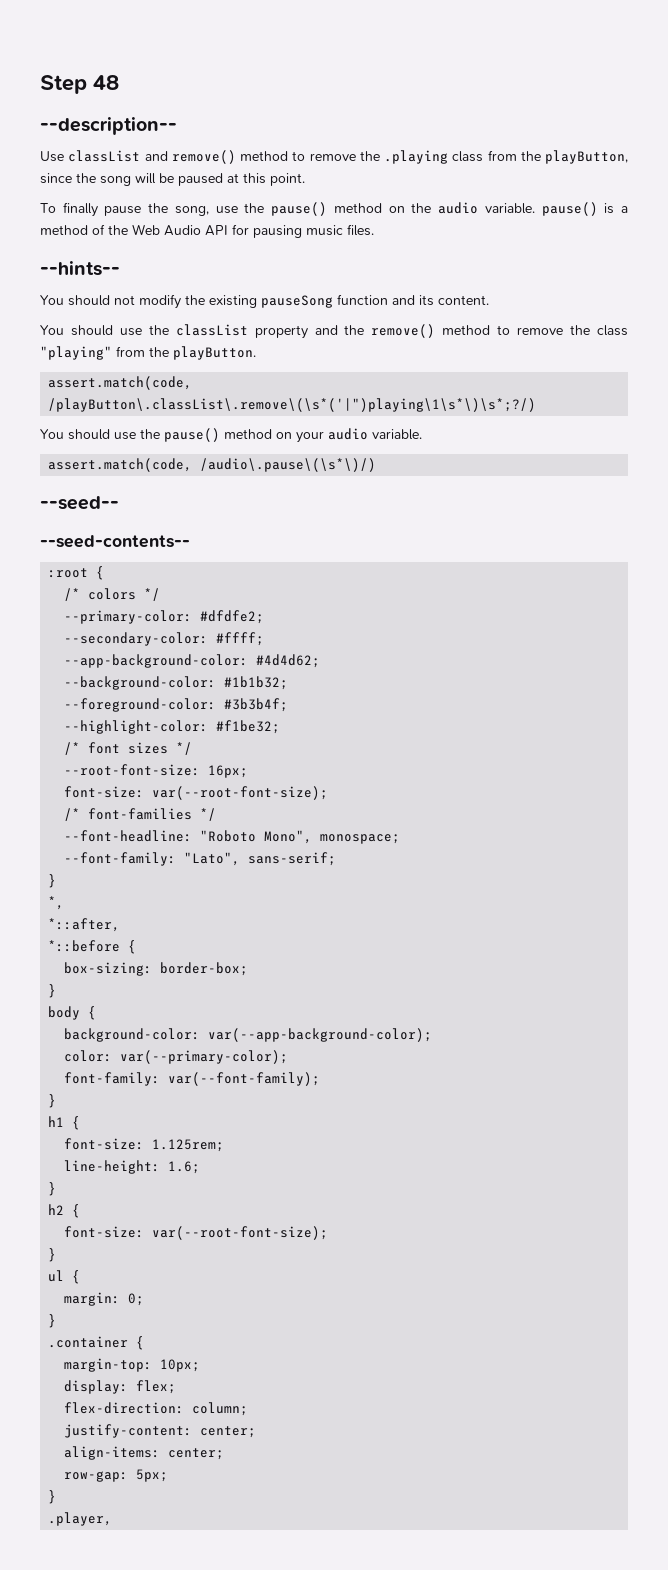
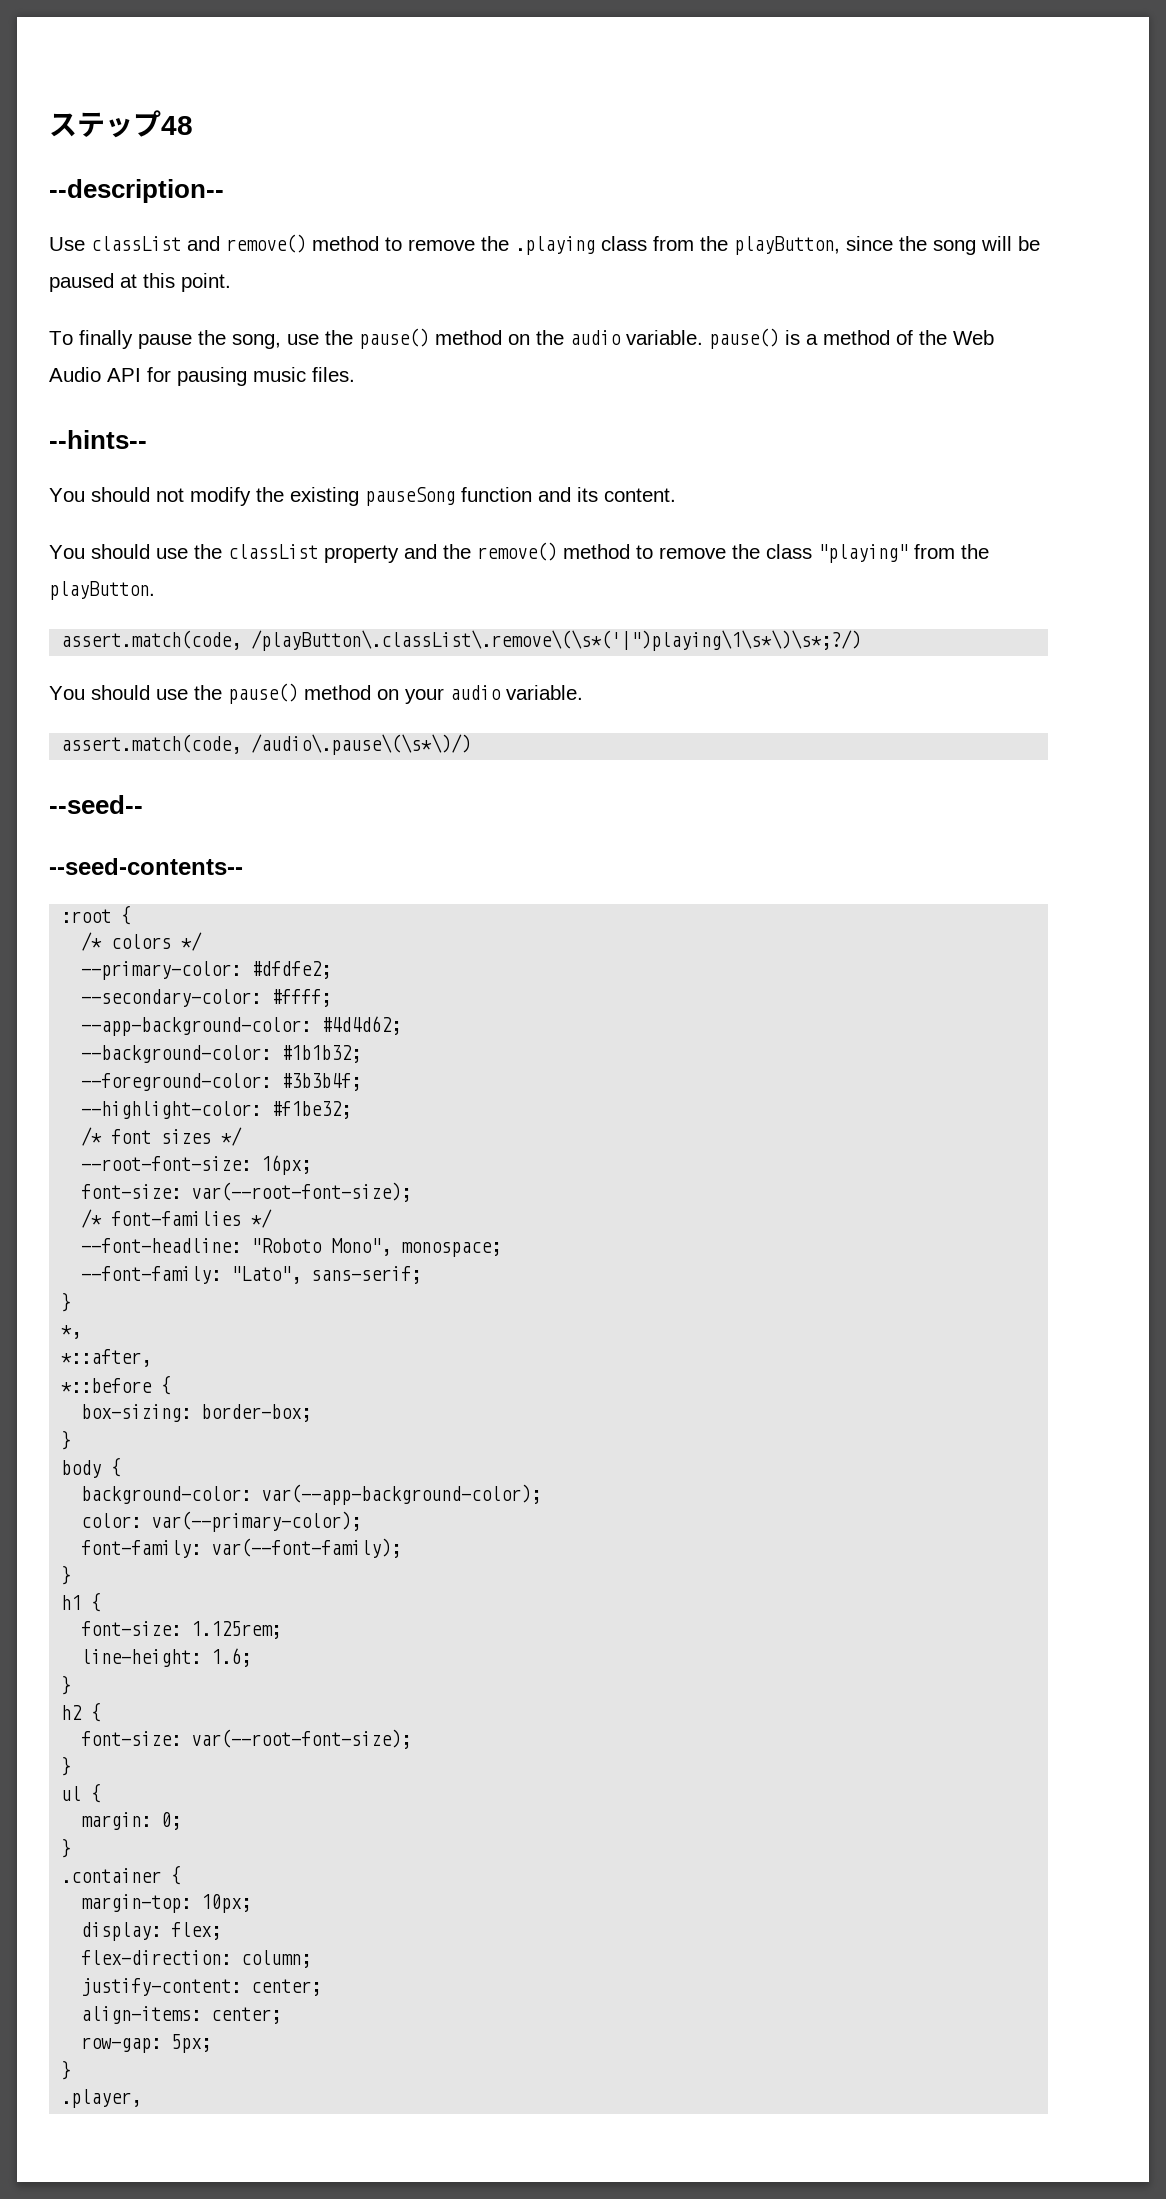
- Step 48
+ ステップ48

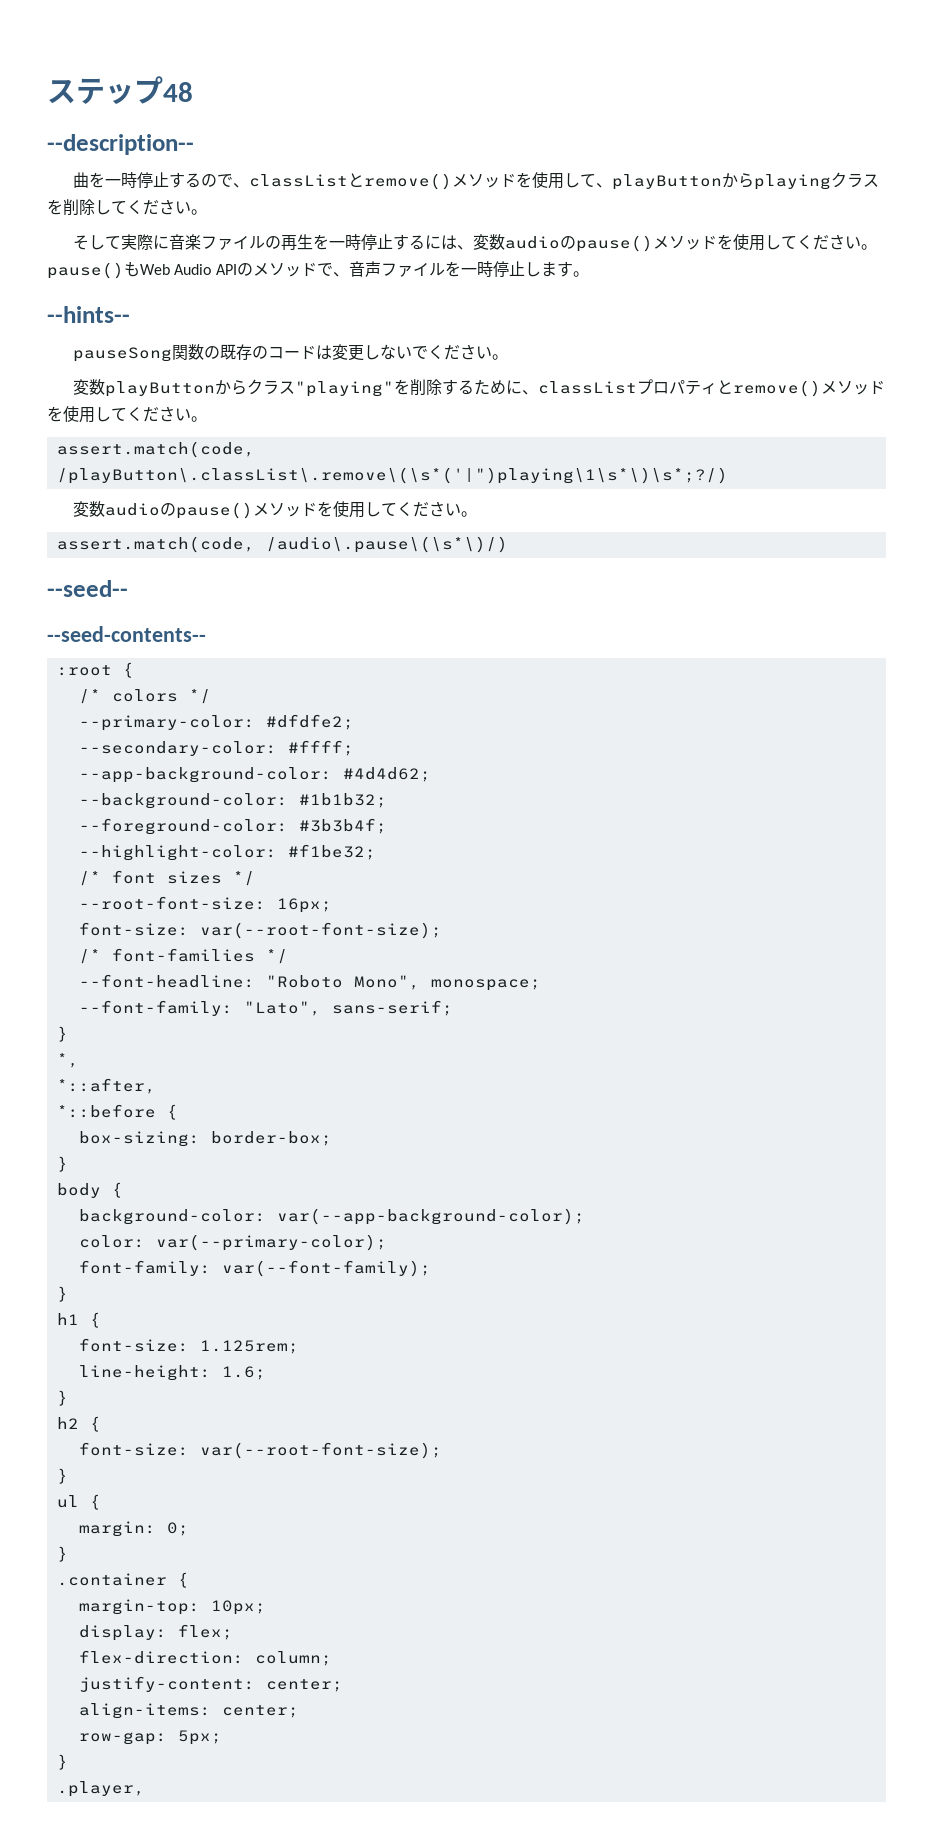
- Use classList and remove() method to remove the .playing class from the playButton, since the song will be paused at this point.
- To finally pause the song, use the pause() method on the audio variable. pause() is a method of the Web Audio API for pausing music files.
+ 曲を一時停止するので、classListとremove()メソッドを使用して、playButtonからplayingクラスを削除してください。
+ そして実際に音楽ファイルの再生を一時停止するには、変数audioのpause()メソッドを使用してください。pause()もWeb Audio APIのメソッドで、音声ファイルを一時停止します。
  --hints--
- You should not modify the existing pauseSong function and its content.
- You should use the classList property and the remove() method to remove the class "playing" from the playButton.
+ pauseSong関数の既存のコードは変更しないでください。
+ 変数playButtonからクラス"playing"を削除するために、classListプロパティとremove()メソッドを使用してください。
  assert.match(code, /playButton\.classList\.remove\(\s*('|")playing\1\s*\)\s*;?/)
- You should use the pause() method on your audio variable.
+ 変数audioのpause()メソッドを使用してください。

